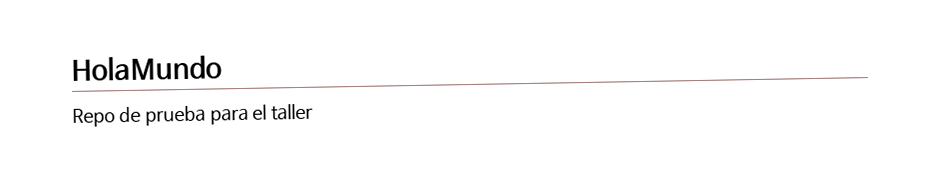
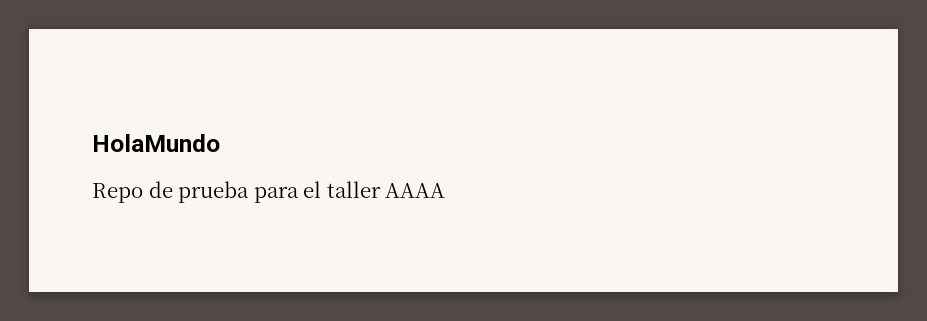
- Repo de prueba para el taller
+ Repo de prueba para el taller AAAA

